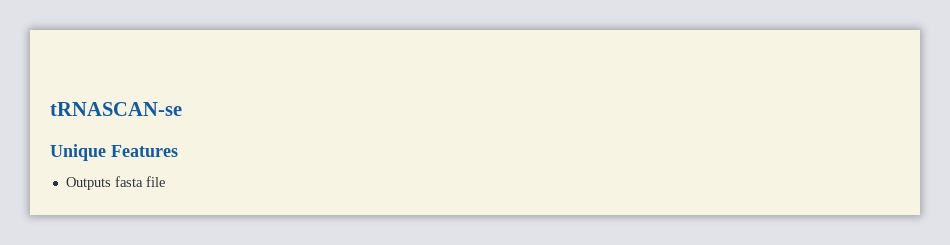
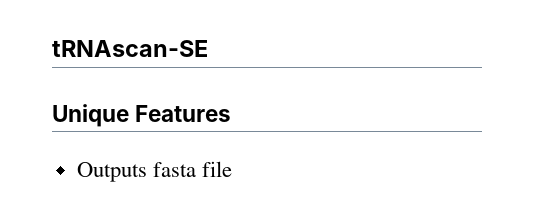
- tRNASCAN-se
+ tRNAscan-SE

